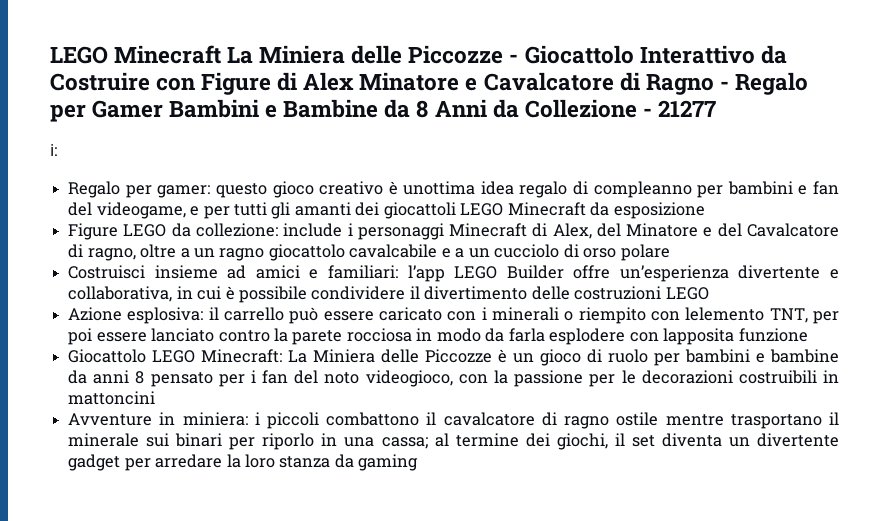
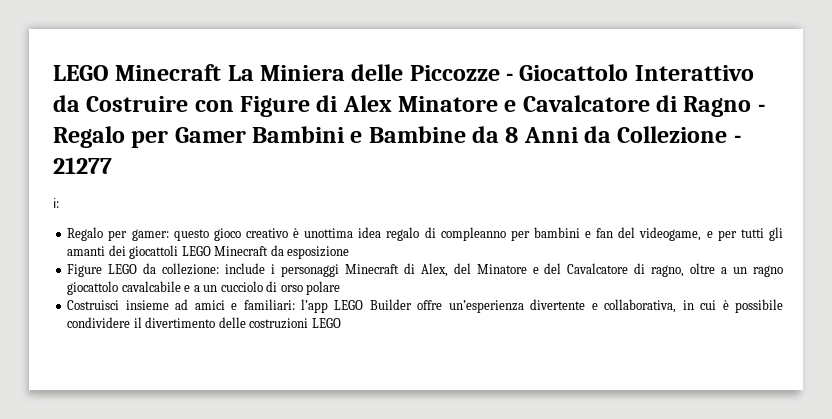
- Azione esplosiva: il carrello può essere caricato con i minerali o riempito con lelemento TNT, per poi essere lanciato contro la parete rocciosa in modo da farla esplodere con lapposita funzione
- Giocattolo LEGO Minecraft: La Miniera delle Piccozze è un gioco di ruolo per bambini e bambine da anni 8 pensato per i fan del noto videogioco, con la passione per le decorazioni costruibili in mattoncini
- Avventure in miniera: i piccoli combattono il cavalcatore di ragno ostile mentre trasportano il minerale sui binari per riporlo in una cassa; al termine dei giochi, il set diventa un divertente gadget per arredare la loro stanza da gaming

